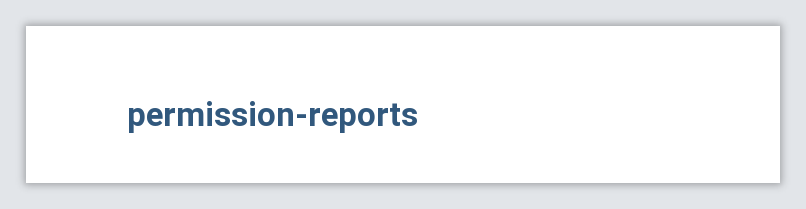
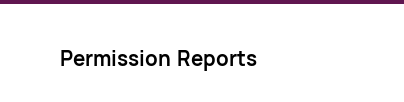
- permission-reports
+ Permission Reports

